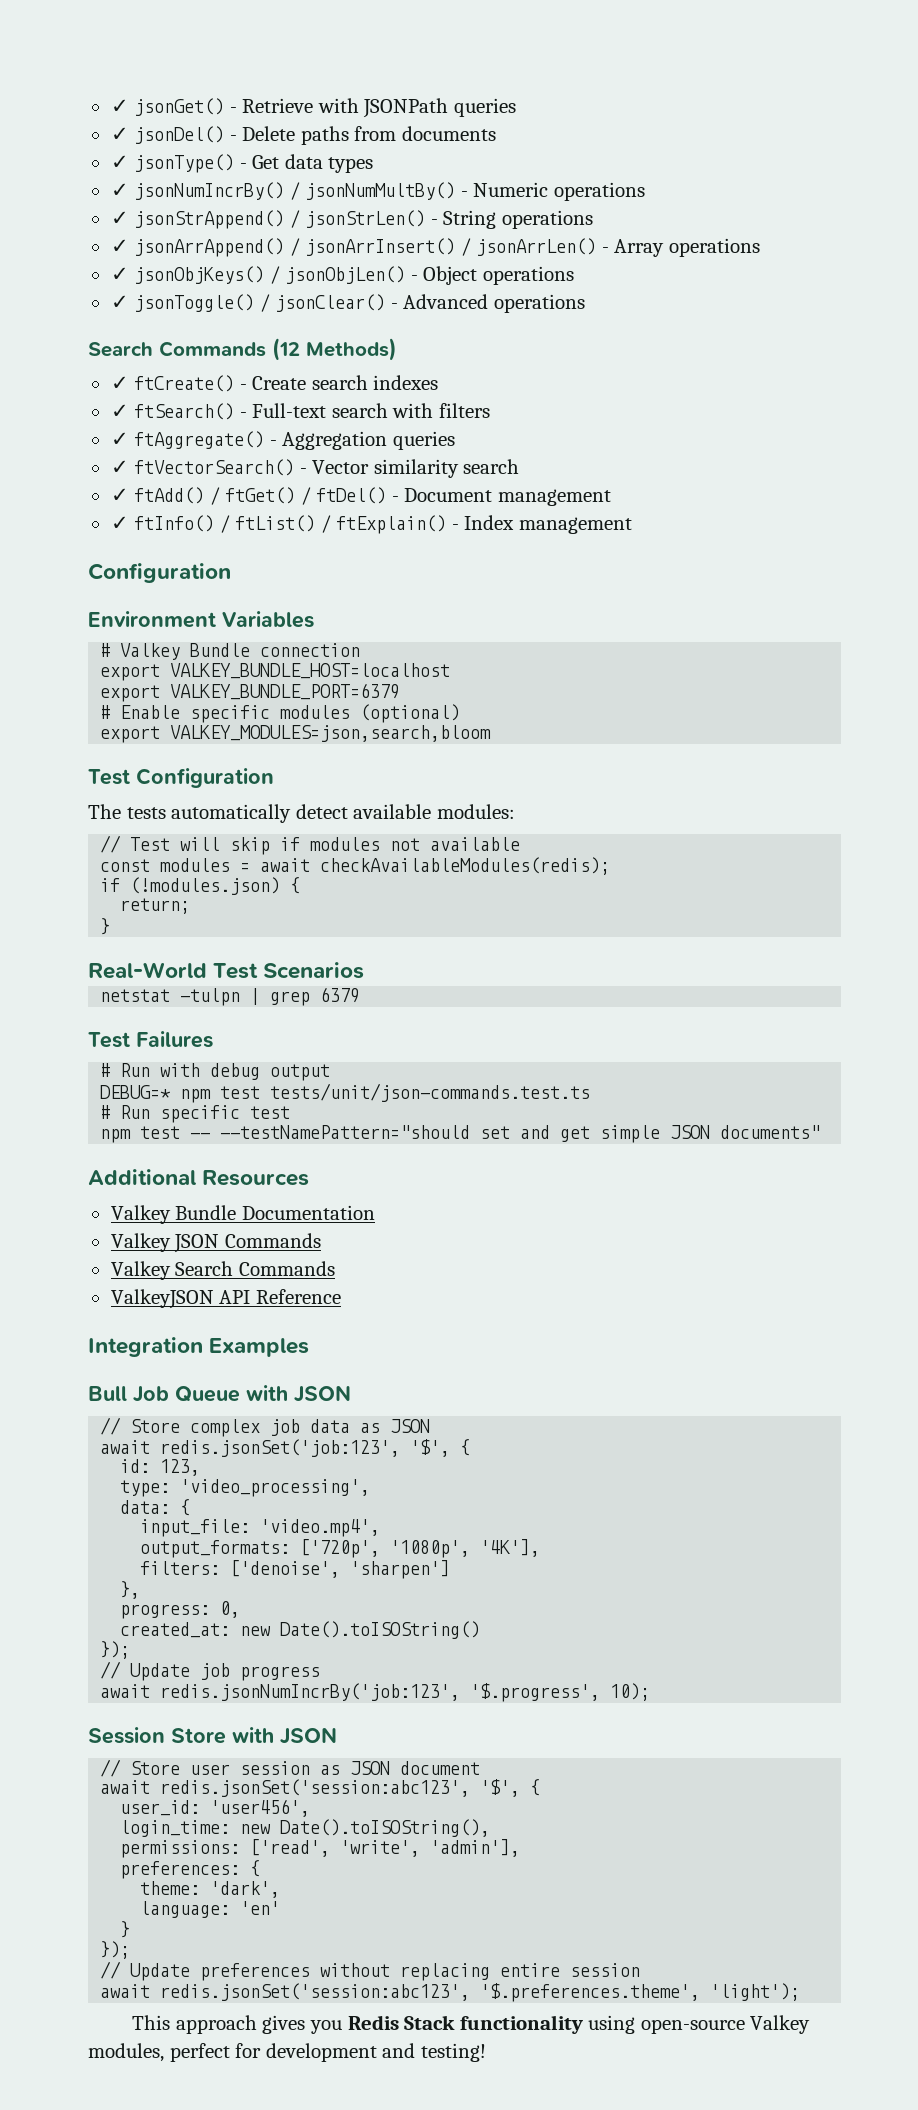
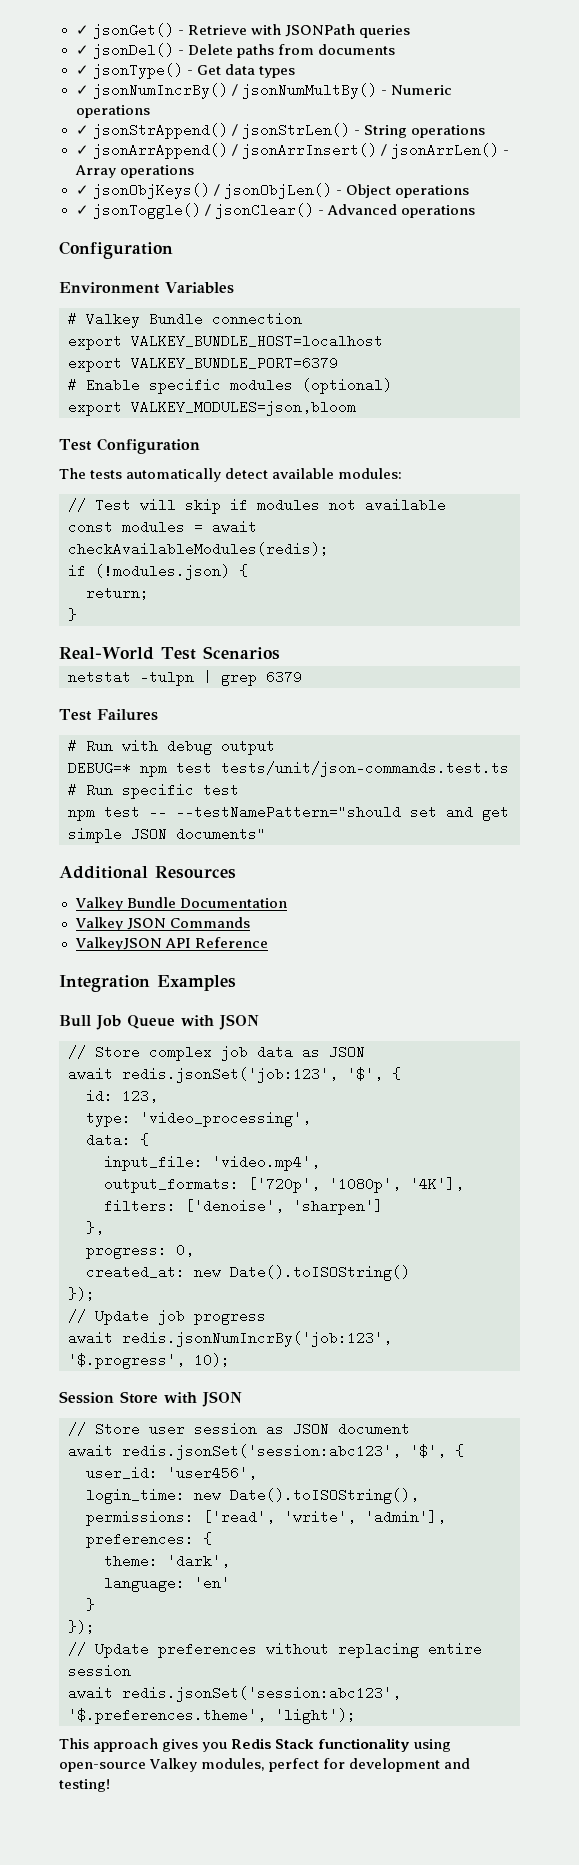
- Search Commands (12 Methods)
- ✓ ftCreate() - Create search indexes
- ✓ ftSearch() - Full-text search with filters
- ✓ ftAggregate() - Aggregation queries
- ✓ ftVectorSearch() - Vector similarity search
- ✓ ftAdd() / ftGet() / ftDel() - Document management
- ✓ ftInfo() / ftList() / ftExplain() - Index management
- export VALKEY_MODULES=json,search,bloom
+ export VALKEY_MODULES=json,bloom
- Valkey Search Commands

